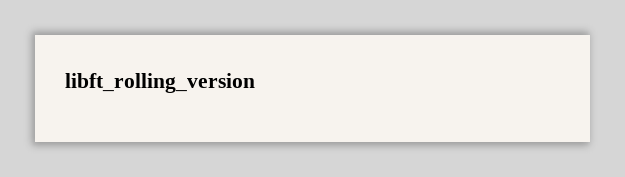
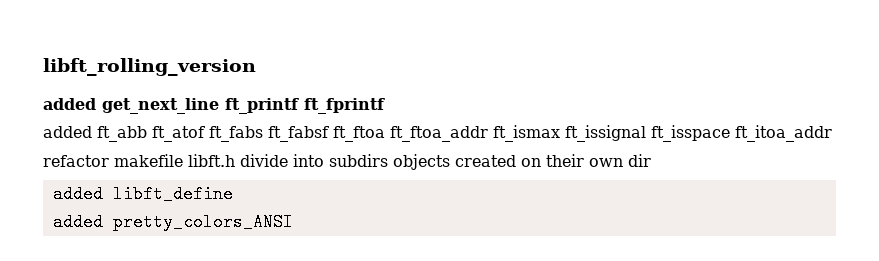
+ added get_next_line ft_printf ft_fprintf
+ added ft_abb ft_atof ft_fabs ft_fabsf ft_ftoa ft_ftoa_addr ft_ismax ft_issignal ft_isspace ft_itoa_addr
+ refactor makefile libft.h divide into subdirs objects created on their own dir
+ added libft_define
+ added pretty_colors_ANSI

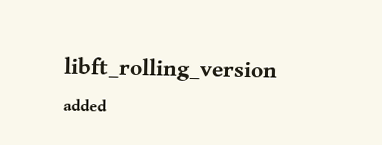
- added get_next_line ft_printf ft_fprintf
- added ft_abb ft_atof ft_fabs ft_fabsf ft_ftoa ft_ftoa_addr ft_ismax ft_issignal ft_isspace ft_itoa_addr
- refactor makefile libft.h divide into subdirs objects created on their own dir
- added libft_define
- added pretty_colors_ANSI
+ added

